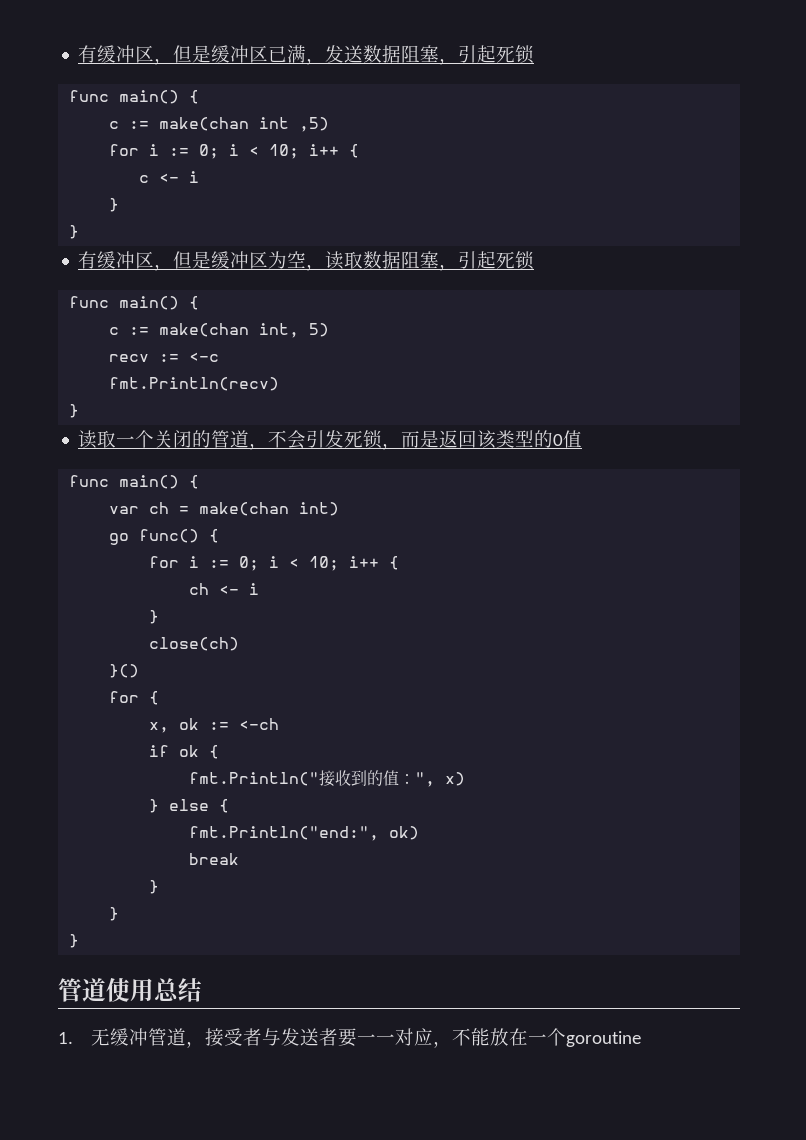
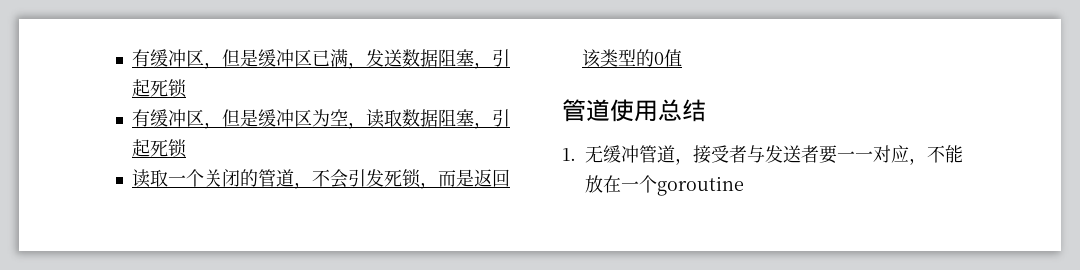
  有缓冲区，但是缓冲区已满，发送数据阻塞，引起死锁
- func main() {
- c := make(chan int ,5)
- for i := 0; i < 10; i++ {
- c <- i
- }
- }
  有缓冲区，但是缓冲区为空，读取数据阻塞，引起死锁
- func main() {
- c := make(chan int, 5)
- recv := <-c
- fmt.Println(recv)
- }
  读取一个关闭的管道，不会引发死锁，而是返回该类型的0值
- func main() {
- var ch = make(chan int)
- go func() {
- for i := 0; i < 10; i++ {
- ch <- i
- }
- close(ch)
- }()
- for {
- x, ok := <-ch
- if ok {
- fmt.Println("接收到的值：", x)
- } else {
- fmt.Println("end:", ok)
- break
- }
- }
- }

